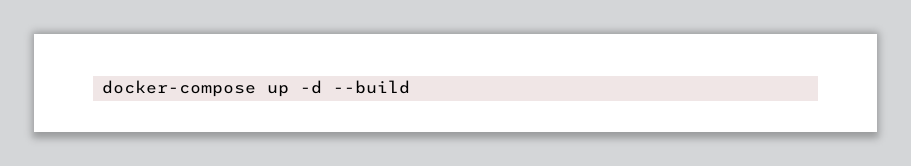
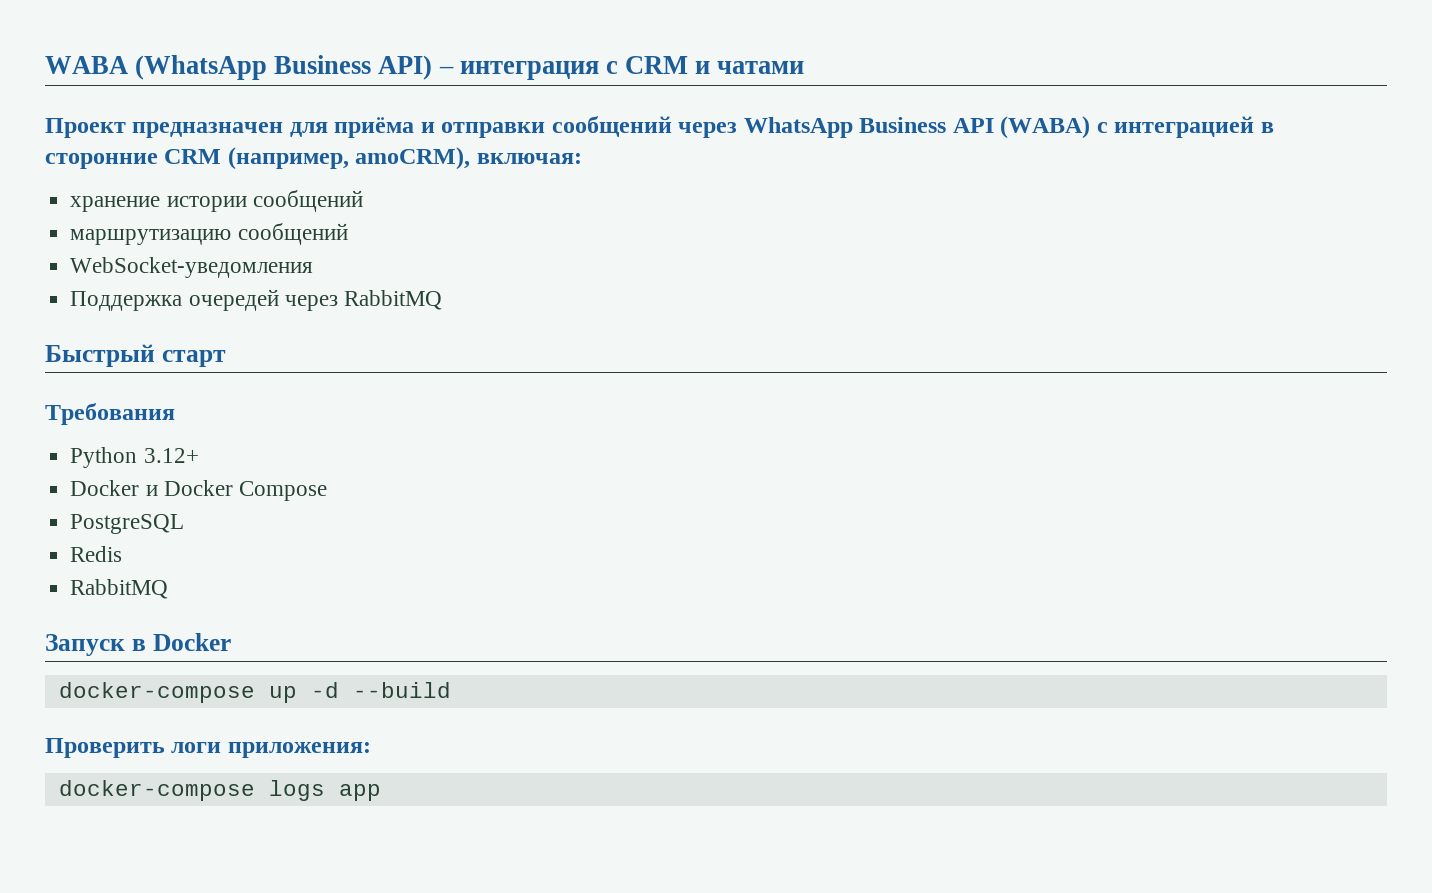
+ WABA (WhatsApp Business API) – интеграция с CRM и чатами
+ Проект предназначен для приёма и отправки сообщений через WhatsApp Business API (WABA) с интеграцией в сторонние CRM (например, amoCRM), включая:
+ хранение истории сообщений
+ маршрутизацию сообщений
+ WebSocket-уведомления
+ Поддержка очередей через RabbitMQ
+ Быстрый старт
+ Требования
+ Python 3.12+
+ Docker и Docker Compose
+ PostgreSQL
+ Redis
+ RabbitMQ
+ Запуск в Docker
  docker-compose up -d --build
+ Проверить логи приложения:
+ docker-compose logs app

